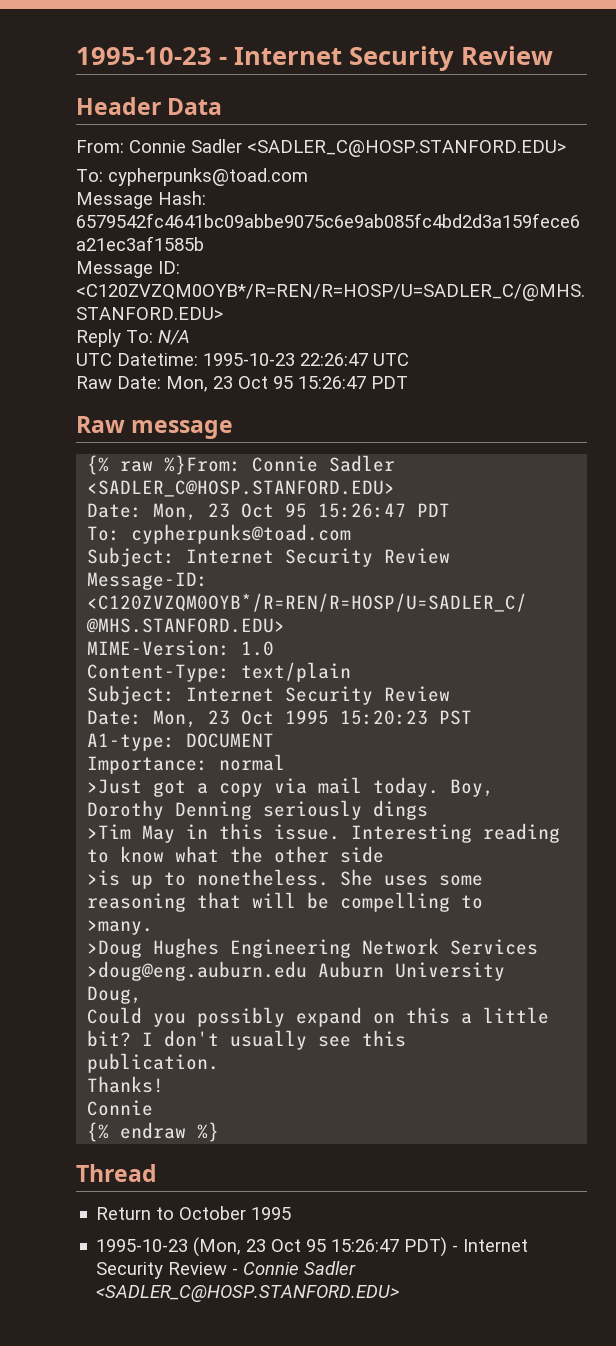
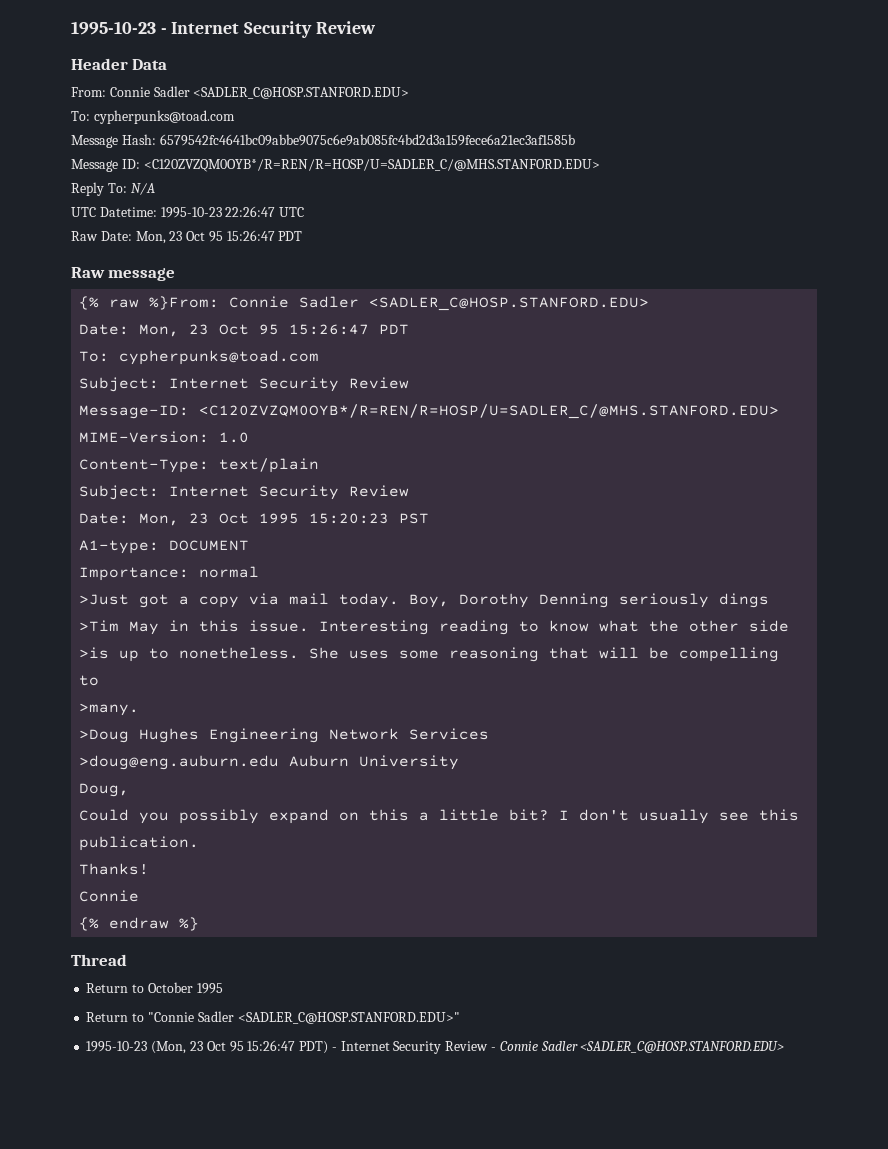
+ Return to "Connie Sadler <SADLER_C@HOSP.STANFORD.EDU>"

